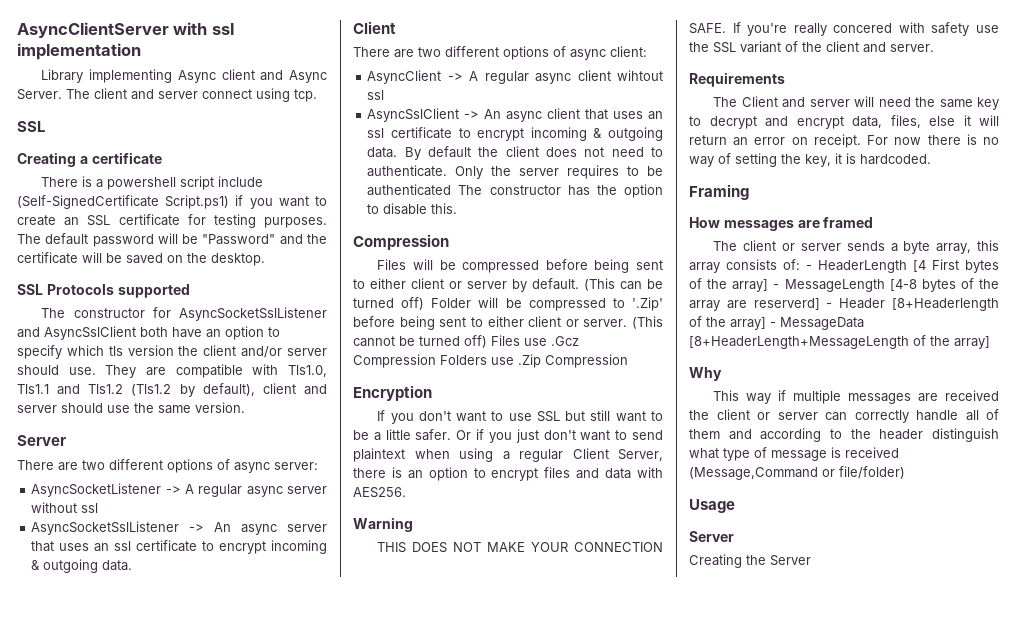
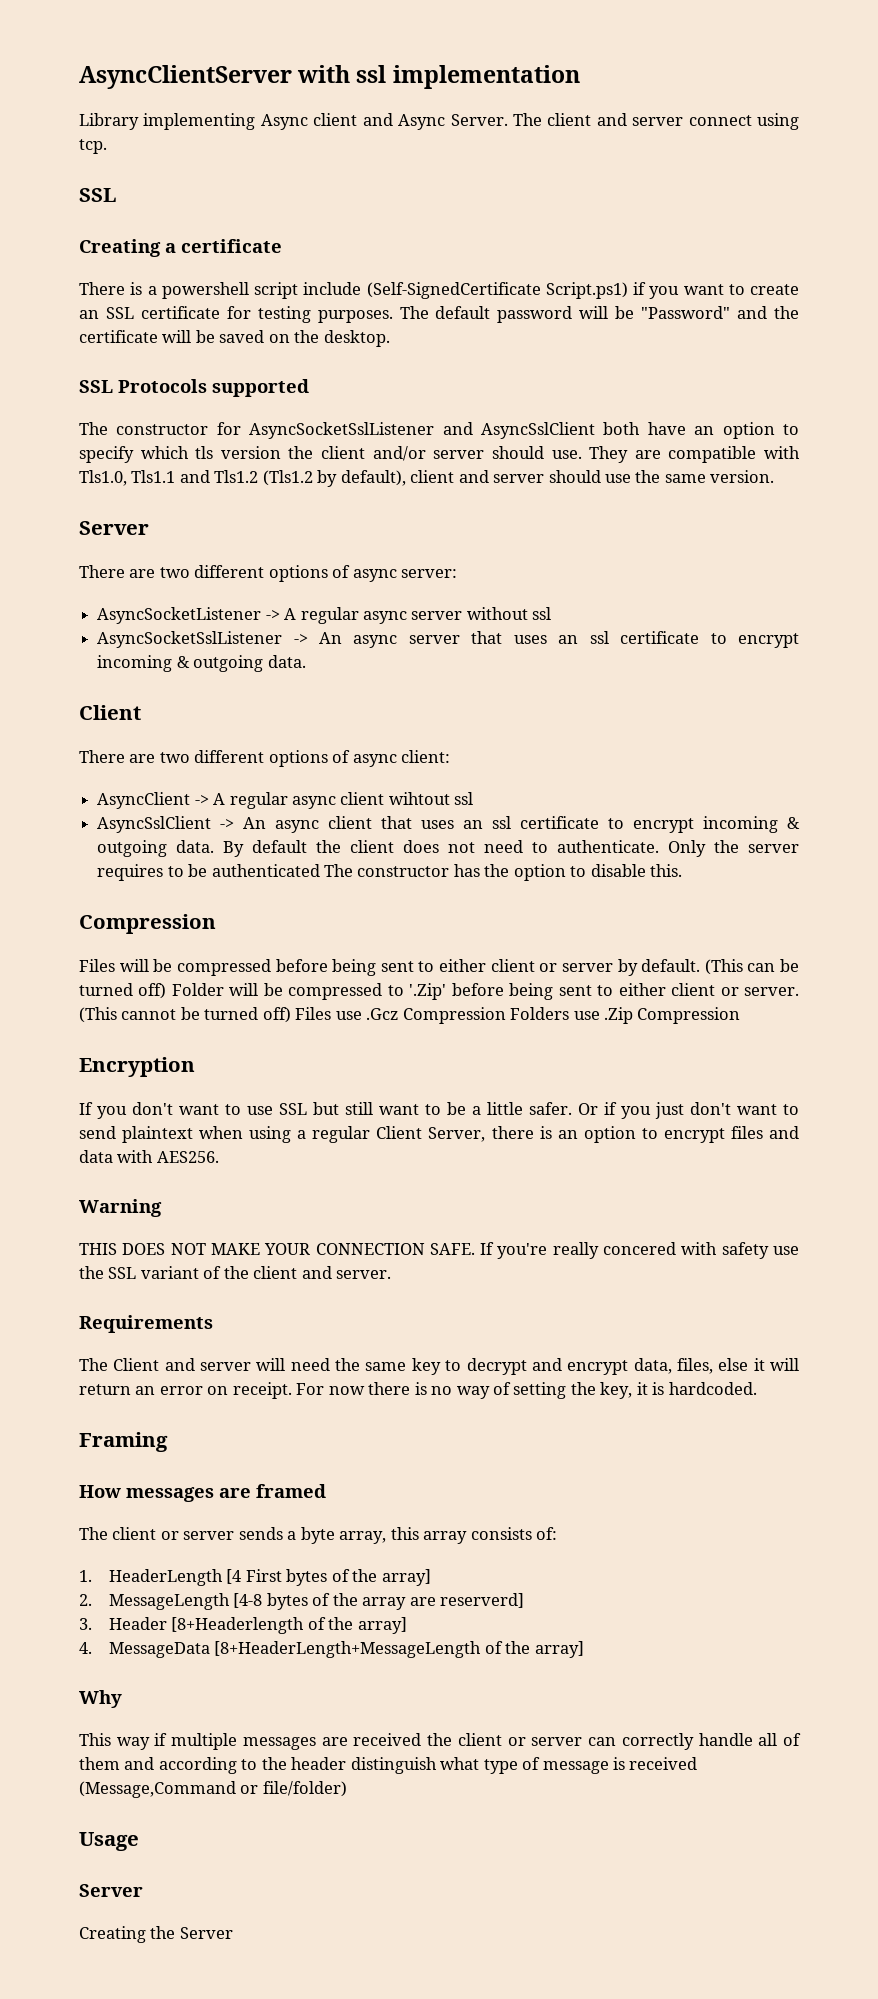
- The client or server sends a byte array, this array consists of: - HeaderLength [4 First bytes of the array] - MessageLength [4-8 bytes of the array are reserverd] - Header [8+Headerlength of the array] - MessageData [8+HeaderLength+MessageLength of the array]
+ The client or server sends a byte array, this array consists of:
+ 1. HeaderLength [4 First bytes of the array]
+ 2. MessageLength [4-8 bytes of the array are reserverd]
+ 3. Header [8+Headerlength of the array]
+ 4. MessageData [8+HeaderLength+MessageLength of the array]

